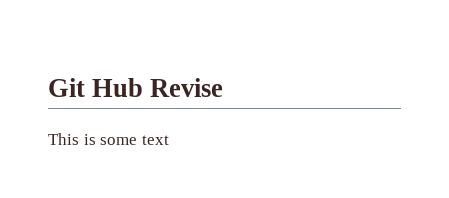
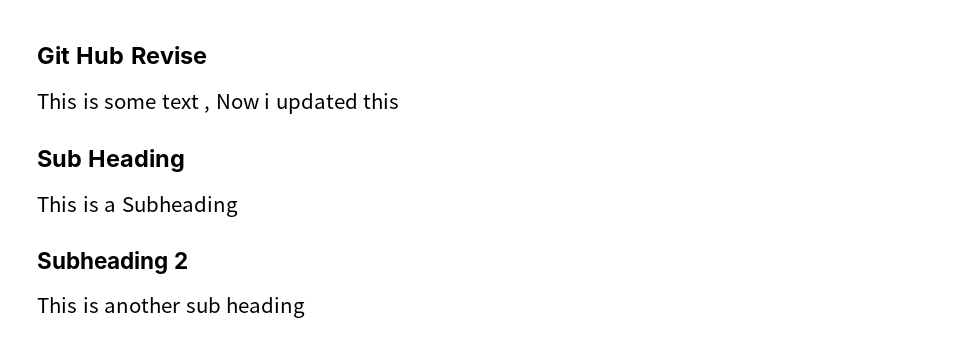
- This is some text
+ This is some text , Now i updated this
+ Sub Heading
+ This is a Subheading
+ Subheading 2
+ This is another sub heading

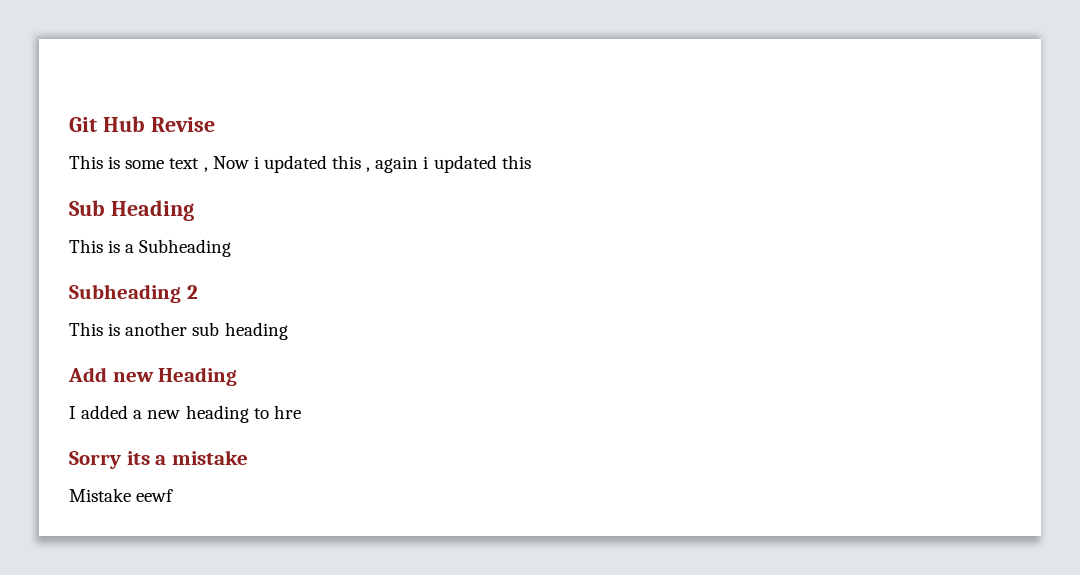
- This is some text , Now i updated this
+ This is some text , Now i updated this , again i updated this
+ Add new Heading
+ I added a new heading to hre
+ Sorry its a mistake
+ Mistake eewf

